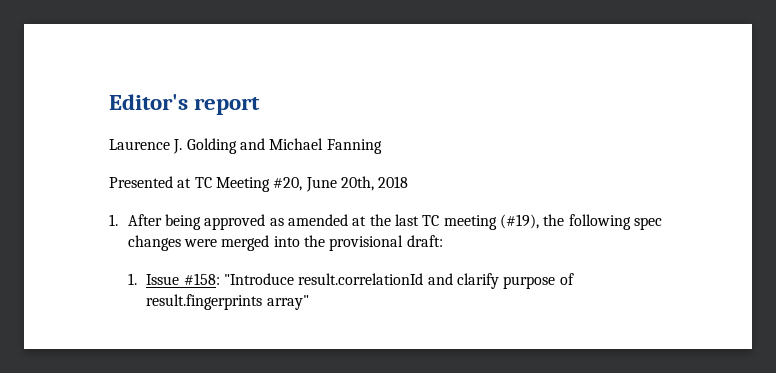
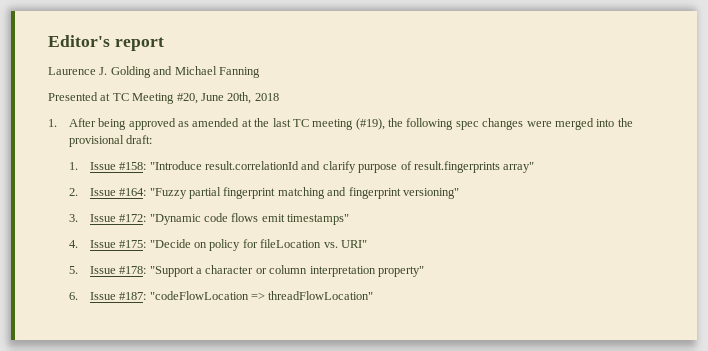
+ 2. Issue #164: "Fuzzy partial fingerprint matching and fingerprint versioning"
+ 3. Issue #172: "Dynamic code flows emit timestamps"
+ 4. Issue #175: "Decide on policy for fileLocation vs. URI"
+ 5. Issue #178: "Support a character or column interpretation property"
+ 6. Issue #187: "codeFlowLocation => threadFlowLocation"

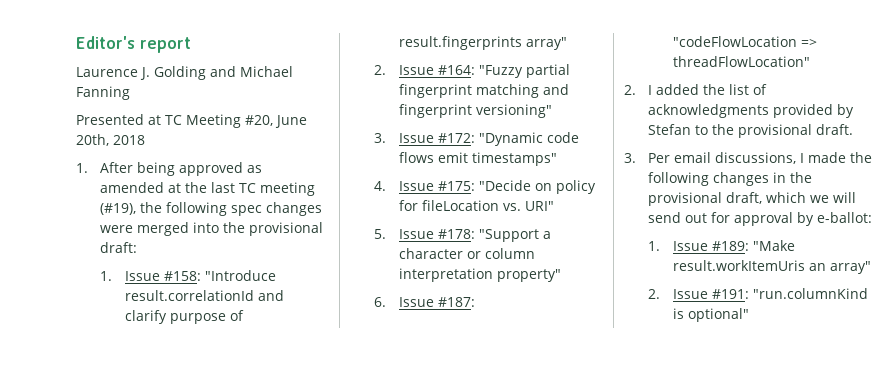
+ 2. I added the list of acknowledgments provided by Stefan to the provisional draft.
+ 3. Per email discussions, I made the following changes in the provisional draft, which we will send out for approval by e-ballot:
+ 1. Issue #189: "Make result.workItemUris an array"
+ 2. Issue #191: "run.columnKind is optional"

